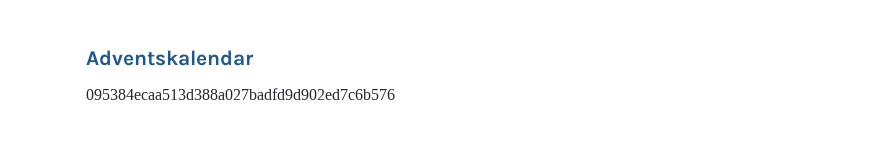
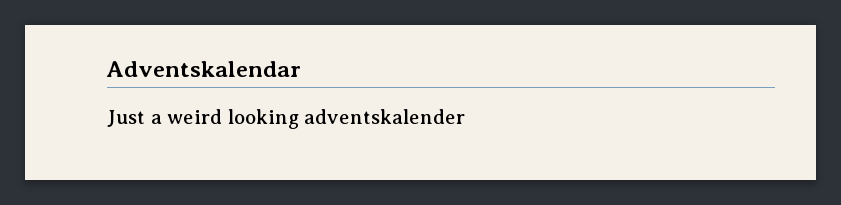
- 095384ecaa513d388a027badfd9d902ed7c6b576
+ Just a weird looking adventskalender

